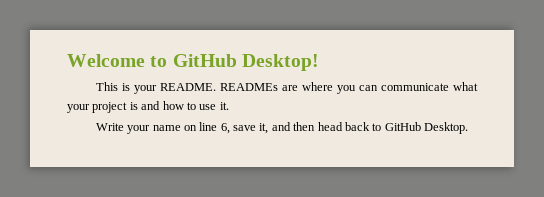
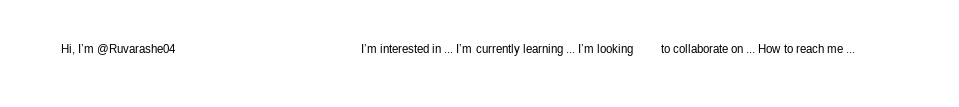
- Welcome to GitHub Desktop!
- This is your README. READMEs are where you can communicate what your project is and how to use it.
- Write your name on line 6, save it, and then head back to GitHub Desktop.
+ Hi, I’m @Ruvarashe04
+ I’m interested in ... I’m currently learning ... I’m looking to collaborate on ... How to reach me ...

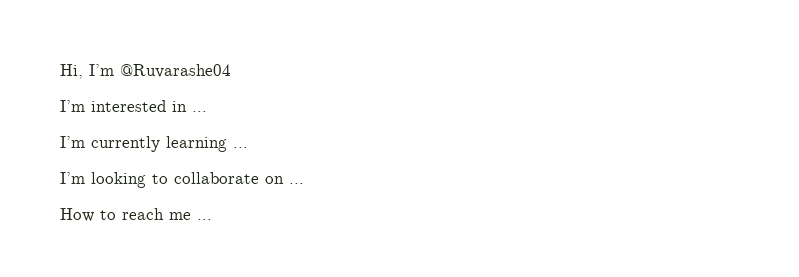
- I’m interested in ... I’m currently learning ... I’m looking to collaborate on ... How to reach me ...
+ I’m interested in ...
+ I’m currently learning ...
+ I’m looking to collaborate on ...
+ How to reach me ...

